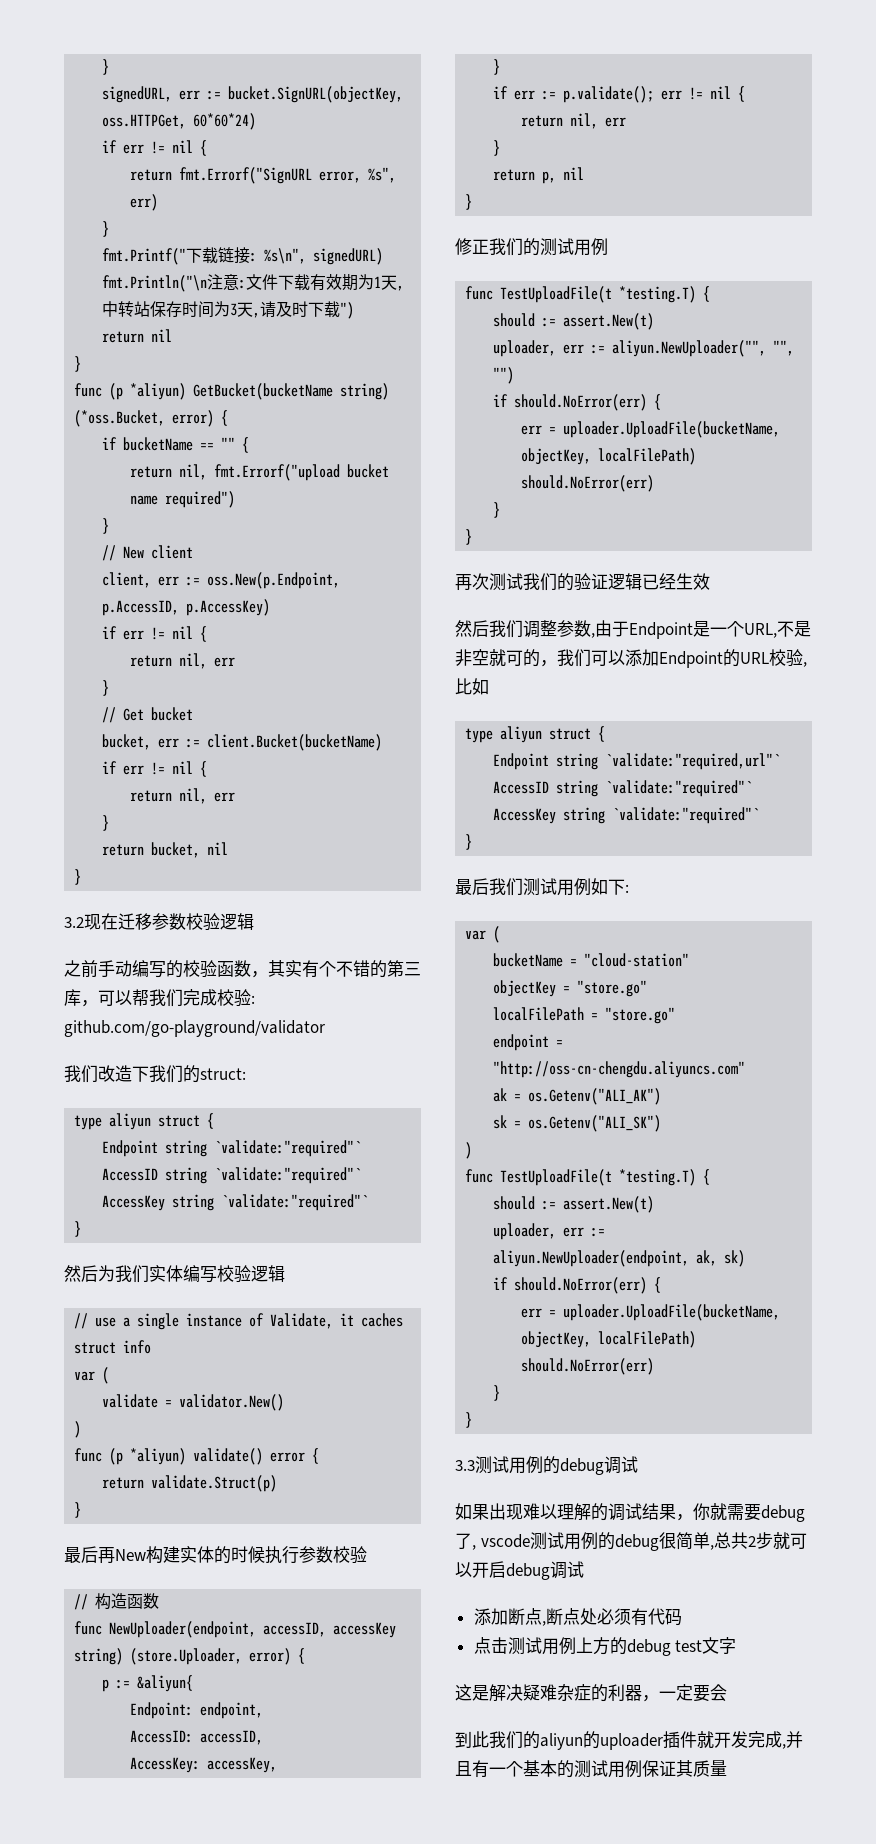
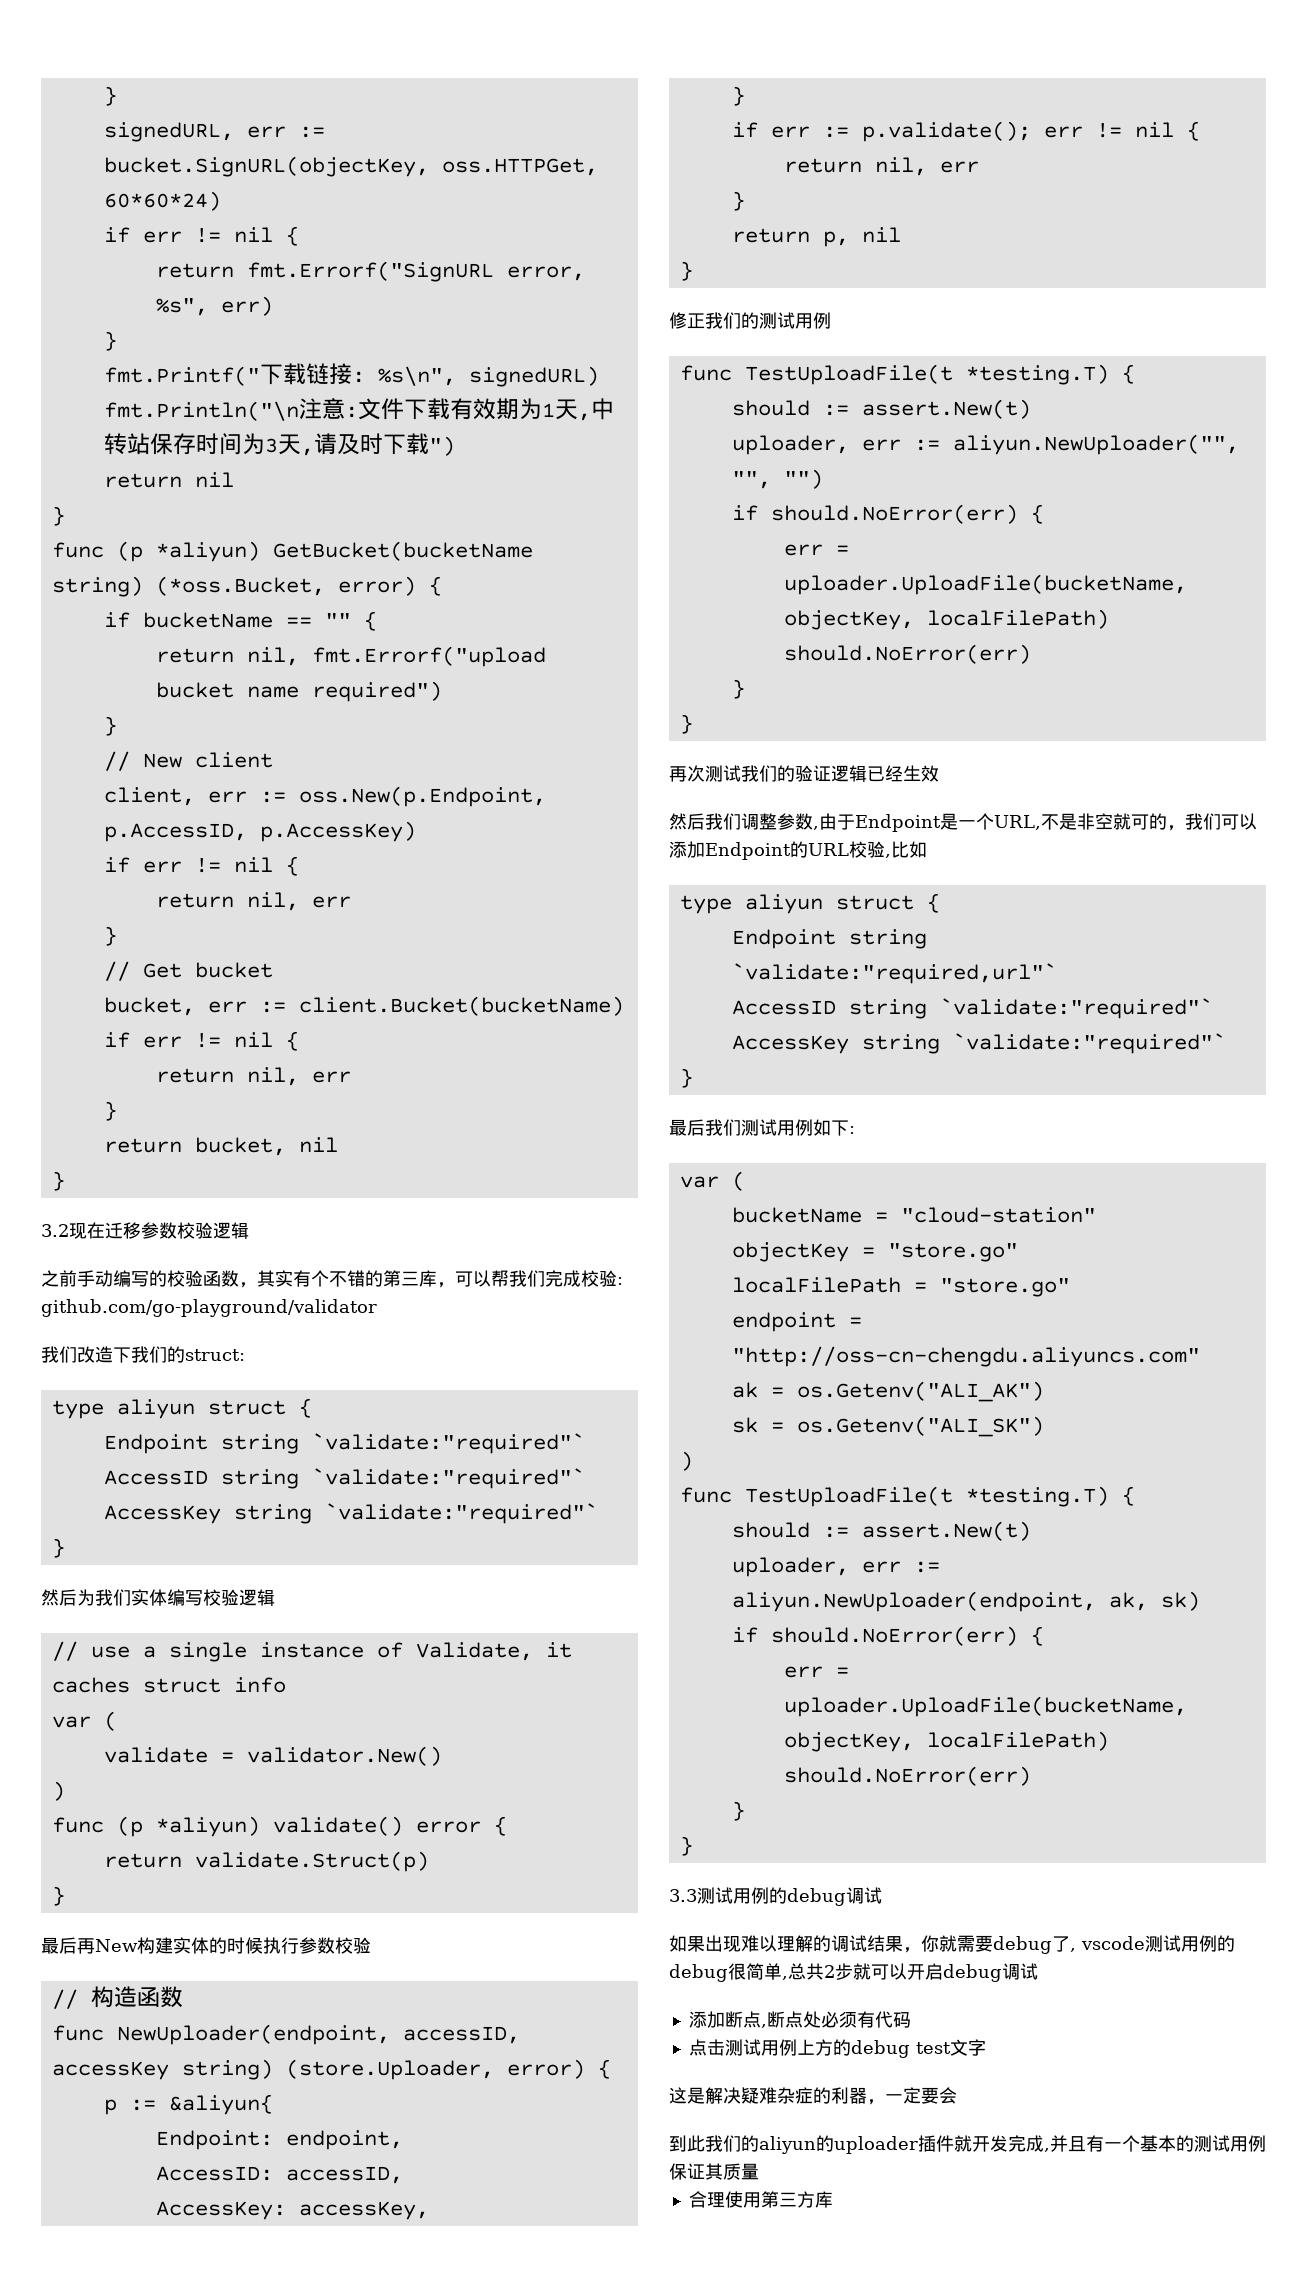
+ 合理使用第三方库

